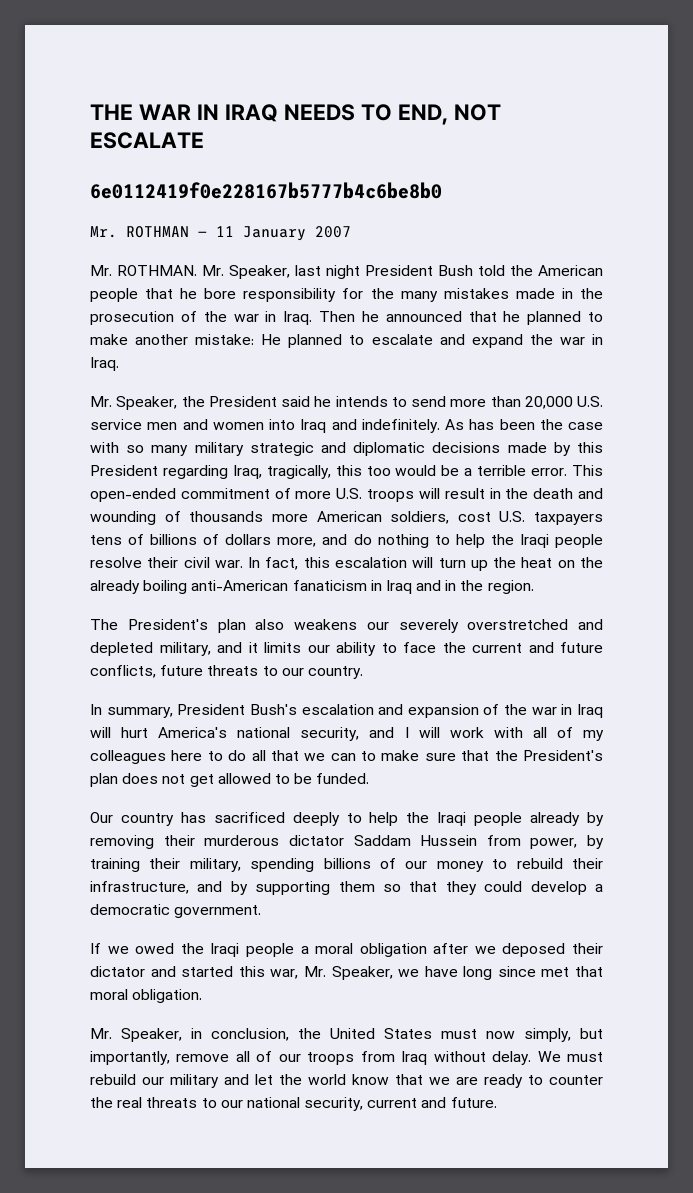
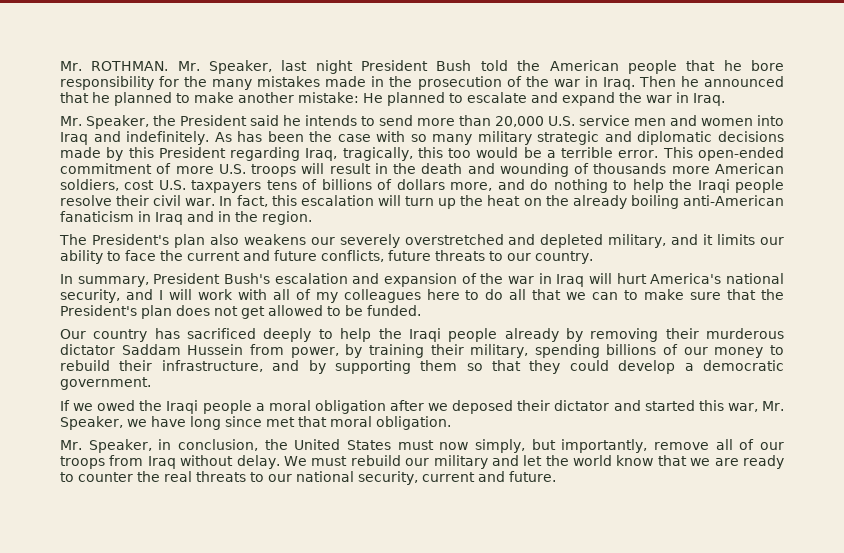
- THE WAR IN IRAQ NEEDS TO END, NOT ESCALATE
- 6e0112419f0e228167b5777b4c6be8b0
- Mr. ROTHMAN — 11 January 2007

